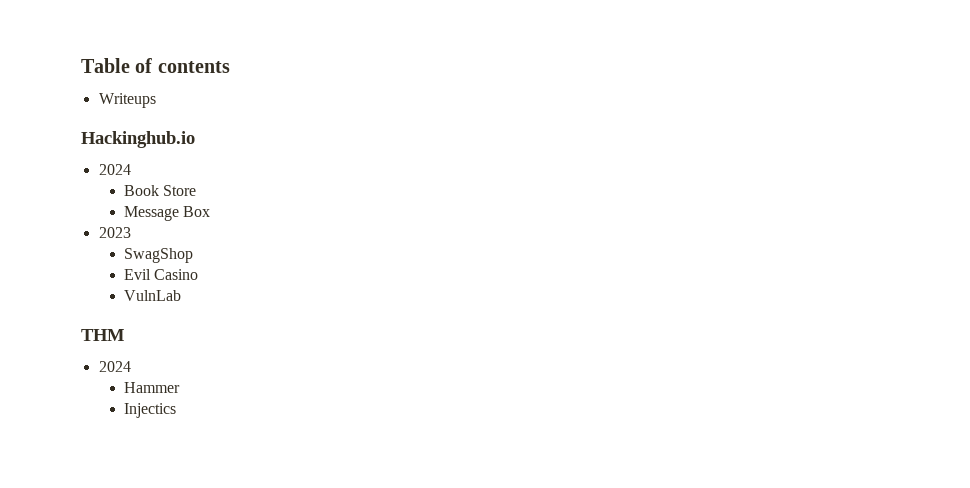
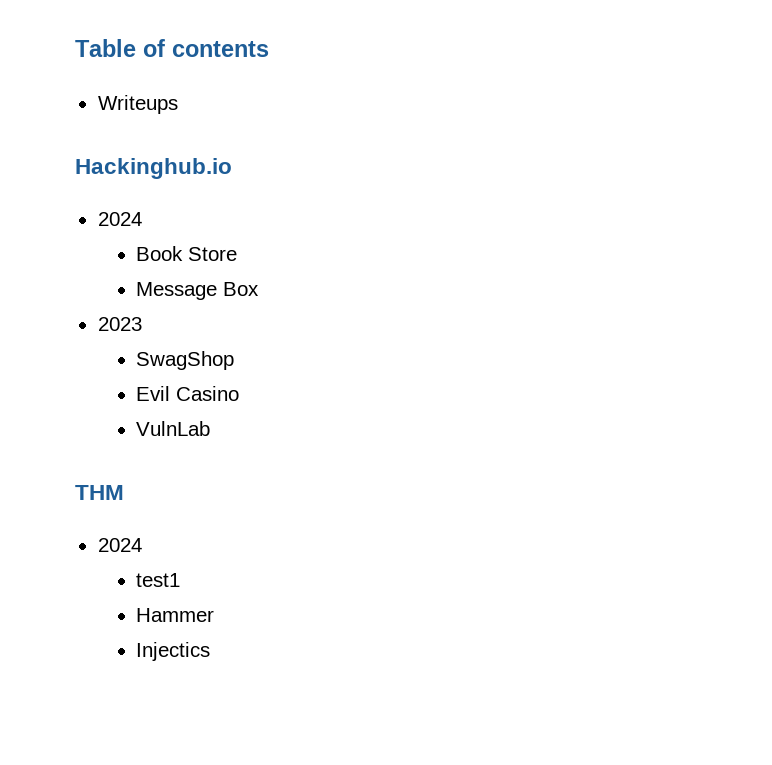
+ test1

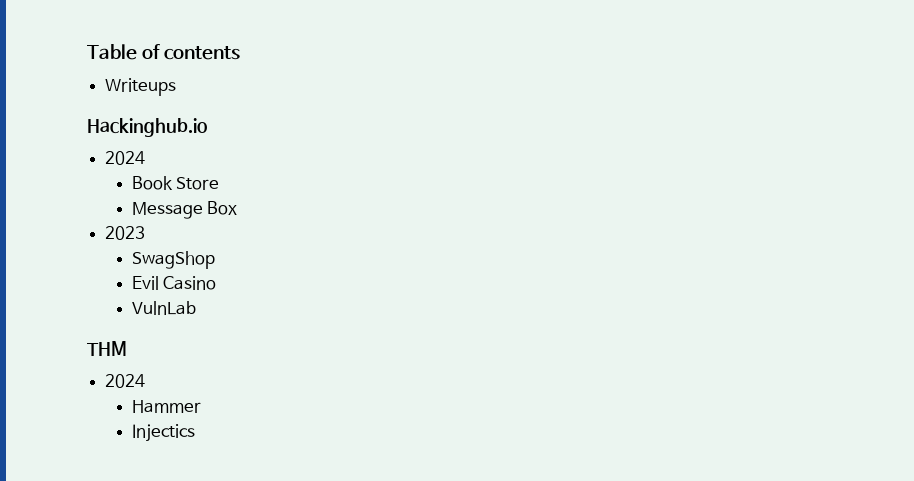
- test1

